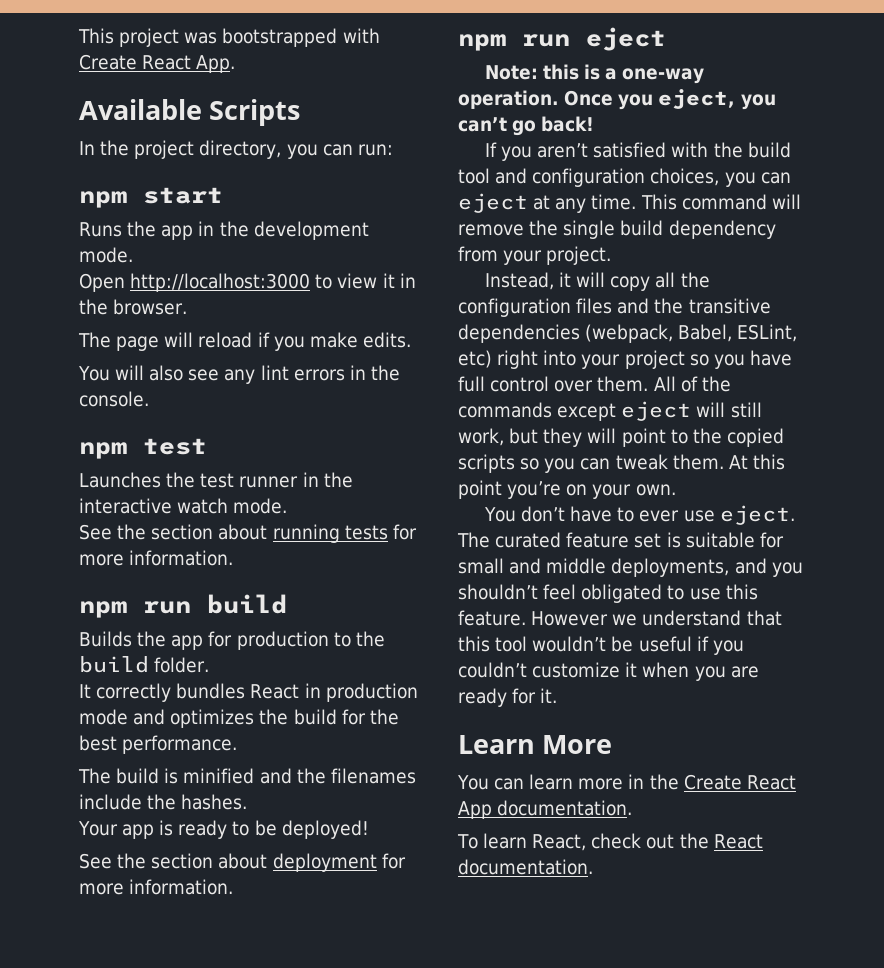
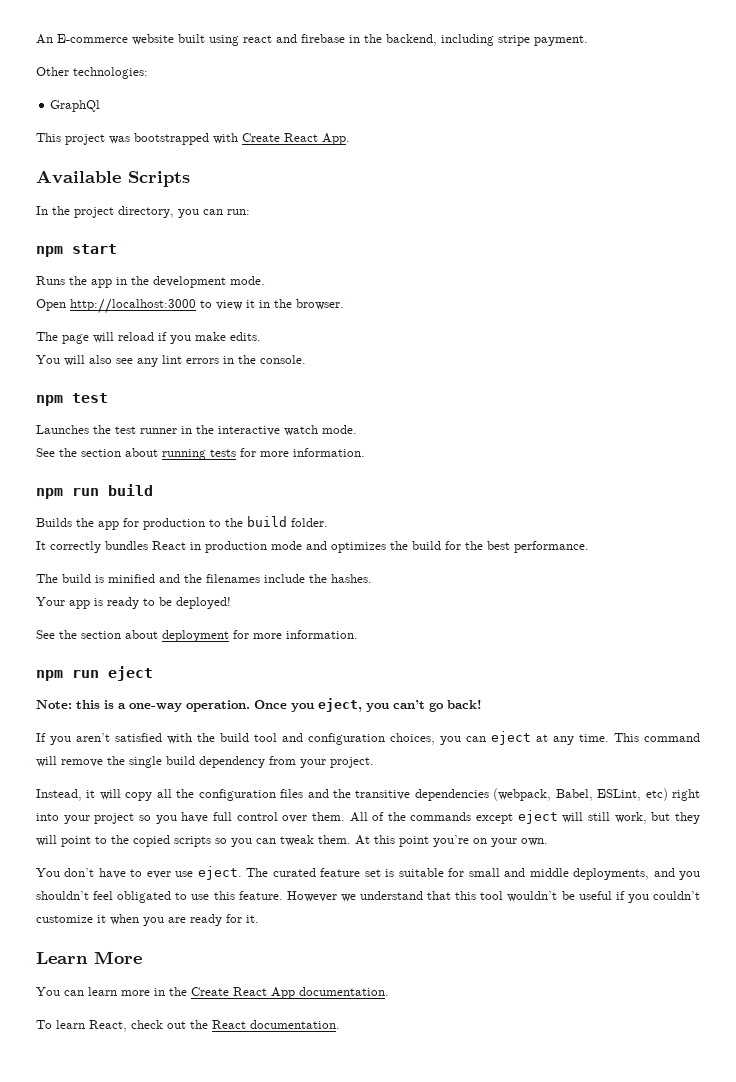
+ An E-commerce website built using react and firebase in the backend, including stripe payment.
+ Other technologies:
+ GraphQl

